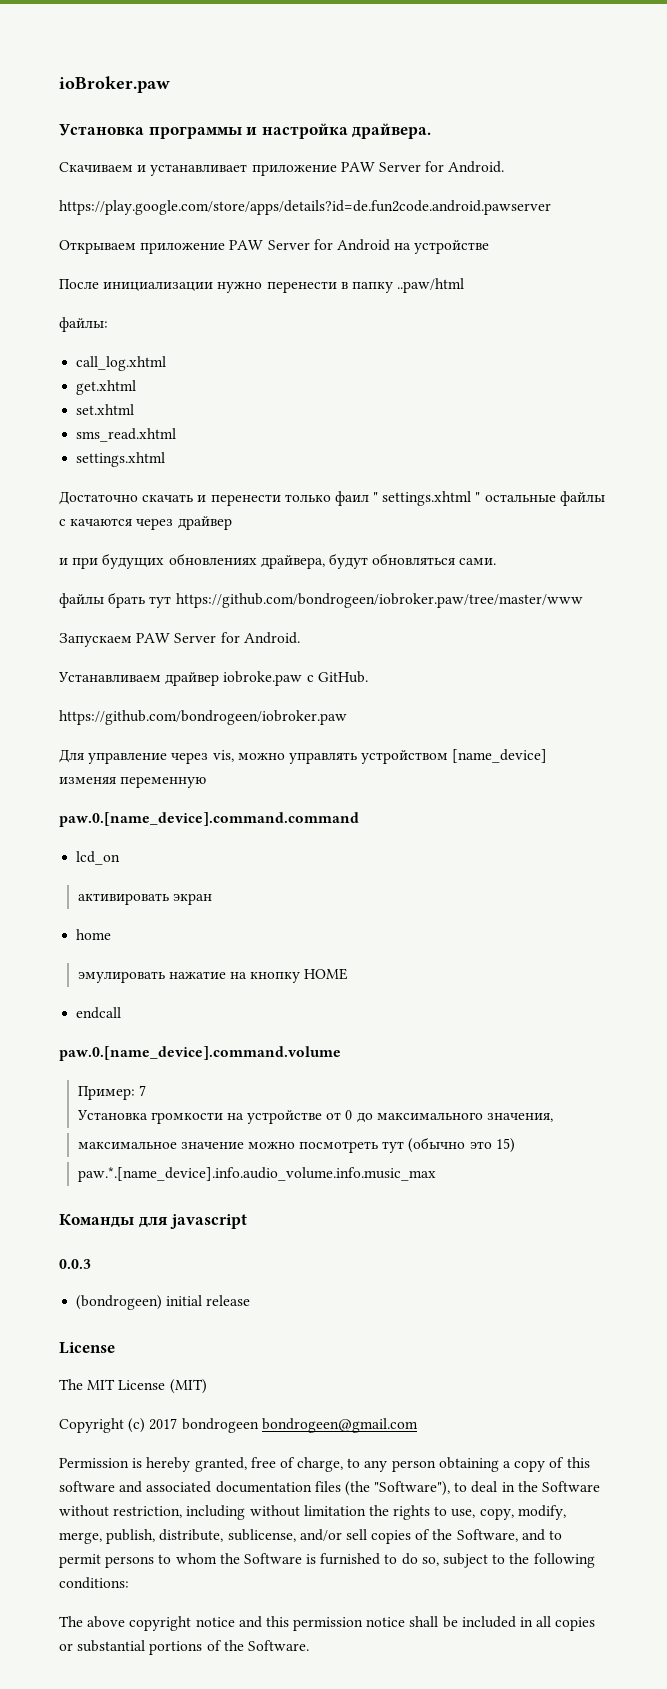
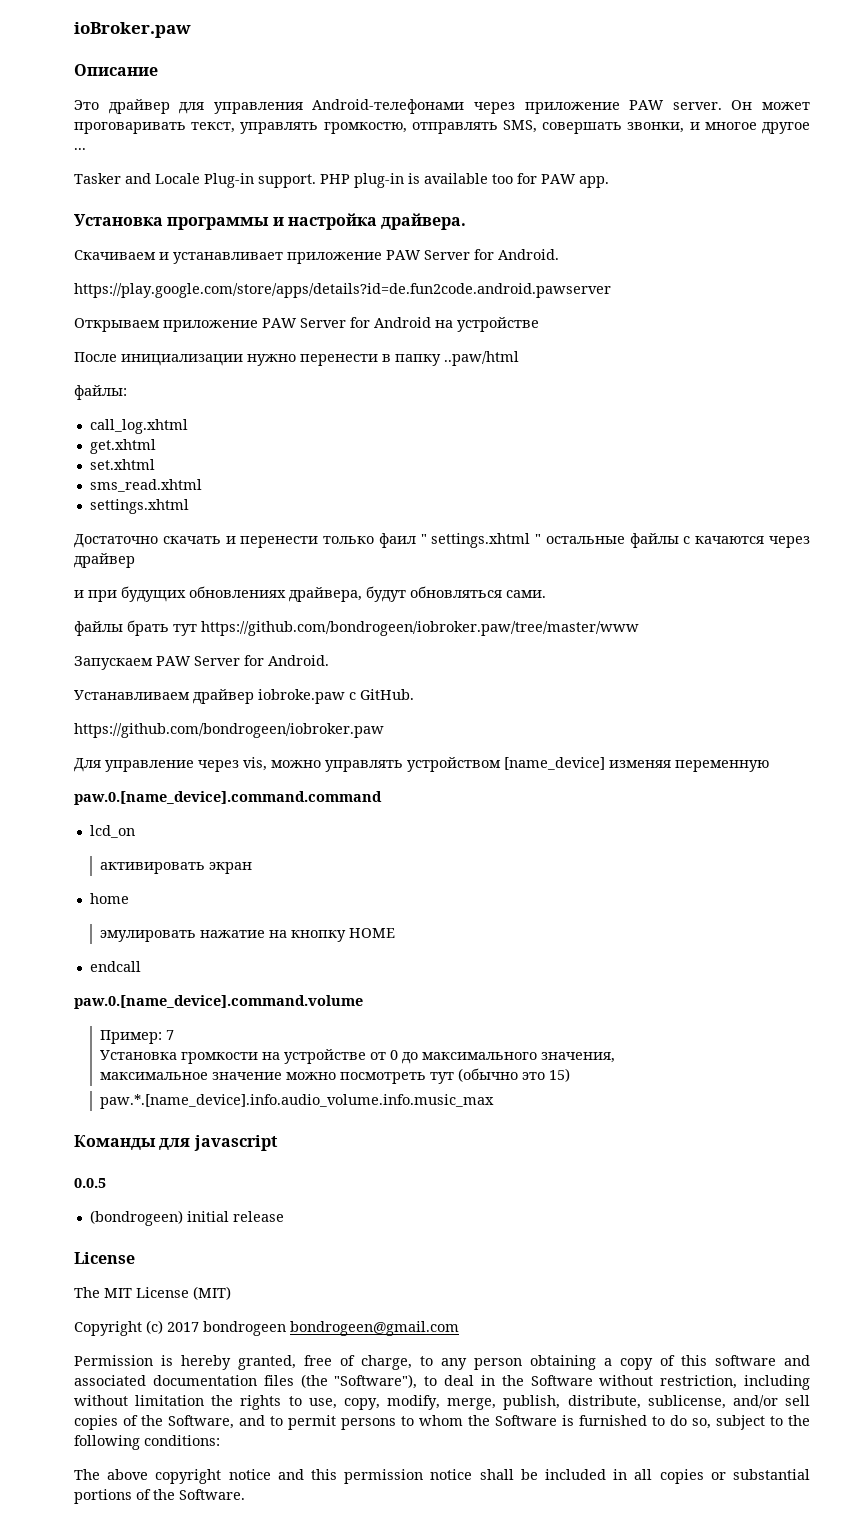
+ Описание
+ Это драйвер для управления Android-телефонами через приложение PAW server. Он может проговаривать текст, управлять громкостю, отправлять SMS, совершать звонки, и многое другое ...
+ Tasker and Locale Plug-in support. PHP plug-in is available too for PAW app.
- 0.0.3
+ 0.0.5

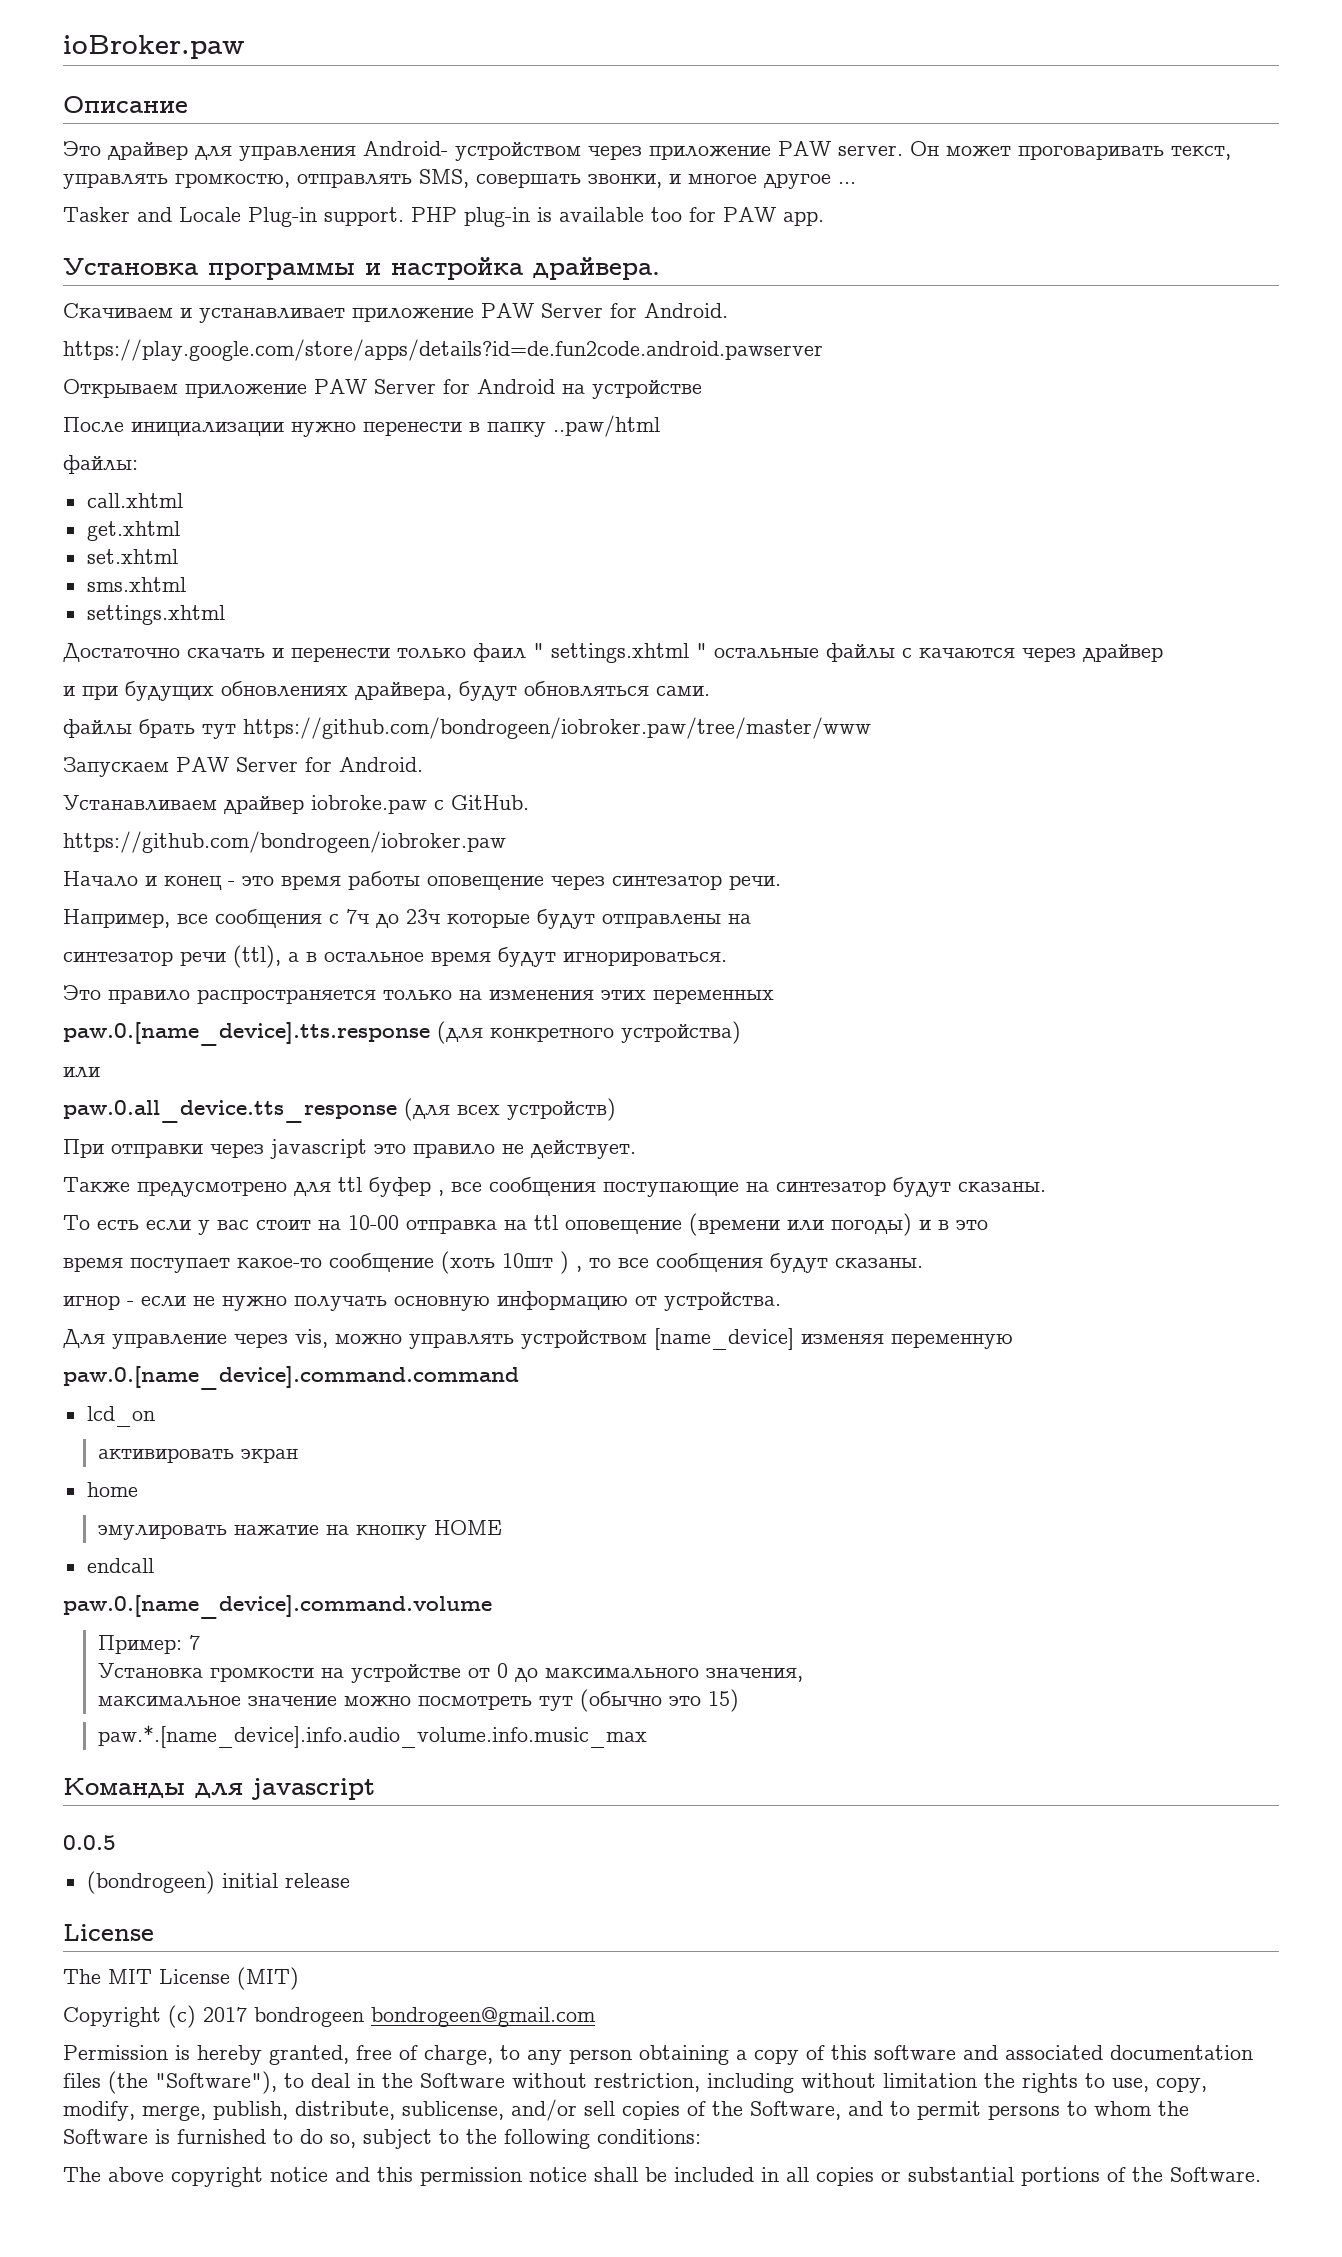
- Это драйвер для управления Android-телефонами через приложение PAW server.
+ Это драйвер для управления Android- устройством через приложение PAW server.
- call_log.xhtml
+ call.xhtml
- sms_read.xhtml
+ sms.xhtml
+ Начало и конец - это время работы оповещение через синтезатор речи.
+ Например, все сообщения с 7ч до 23ч которые будут отправлены на
+ синтезатор речи (ttl), а в остальное время будут игнорироваться.
+ Это правило распространяется только на изменения этих переменных
+ paw.0.[name_device].tts.response (для конкретного устройства)
+ или
+ paw.0.all_device.tts_response (для всех устройств)
+ При отправки через javascript это правило не действует.
+ Также предусмотрено для ttl буфер , все сообщения поступающие на синтезатор будут сказаны.
+ То есть если у вас стоит на 10-00 отправка на ttl оповещение (времени или погоды) и в это
+ время поступает какое-то сообщение (хоть 10шт ) , то все сообщения будут сказаны.
+ игнор - если не нужно получать основную информацию от устройства.

